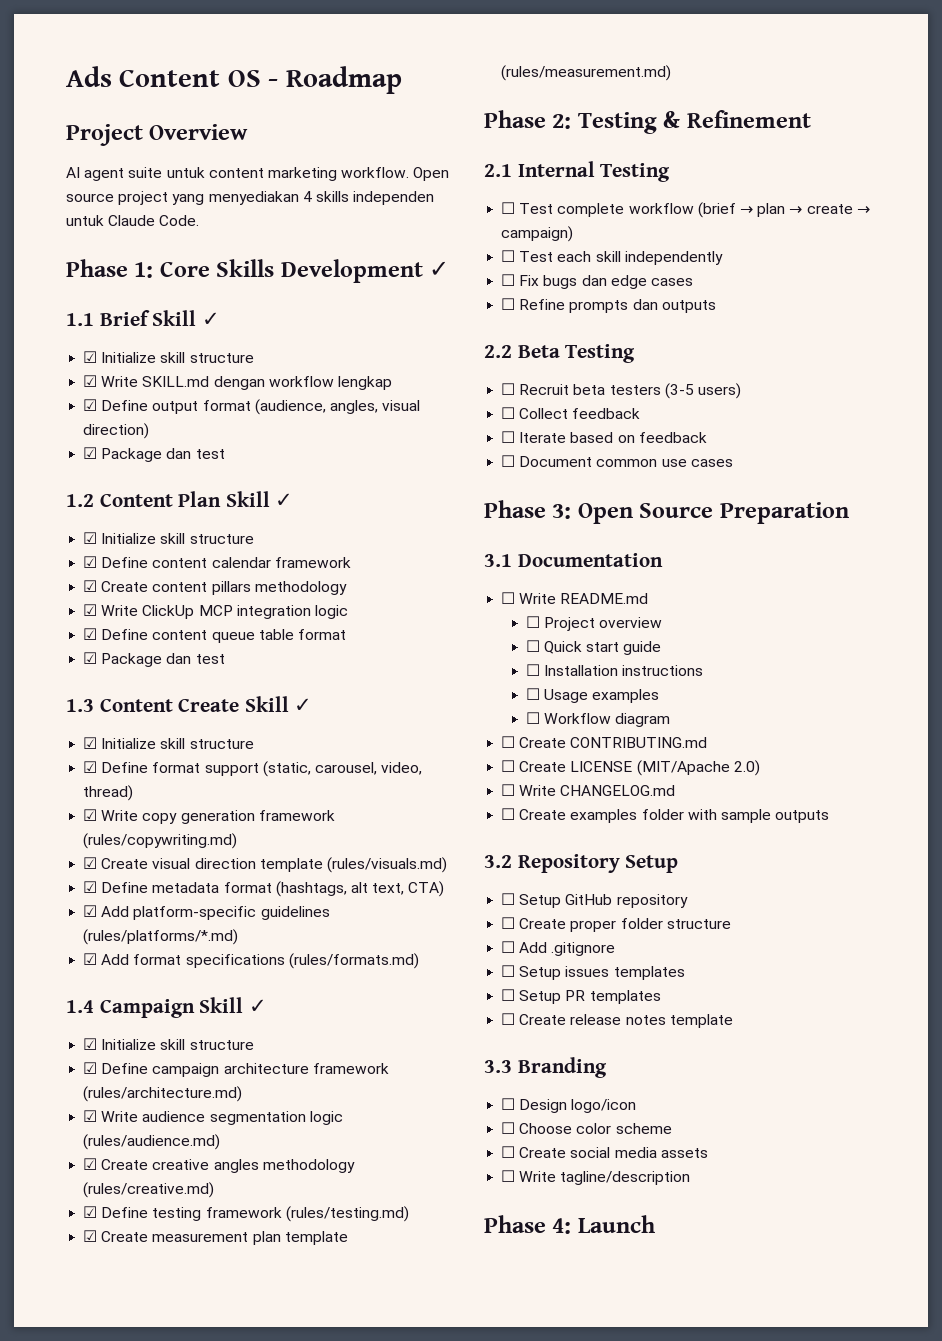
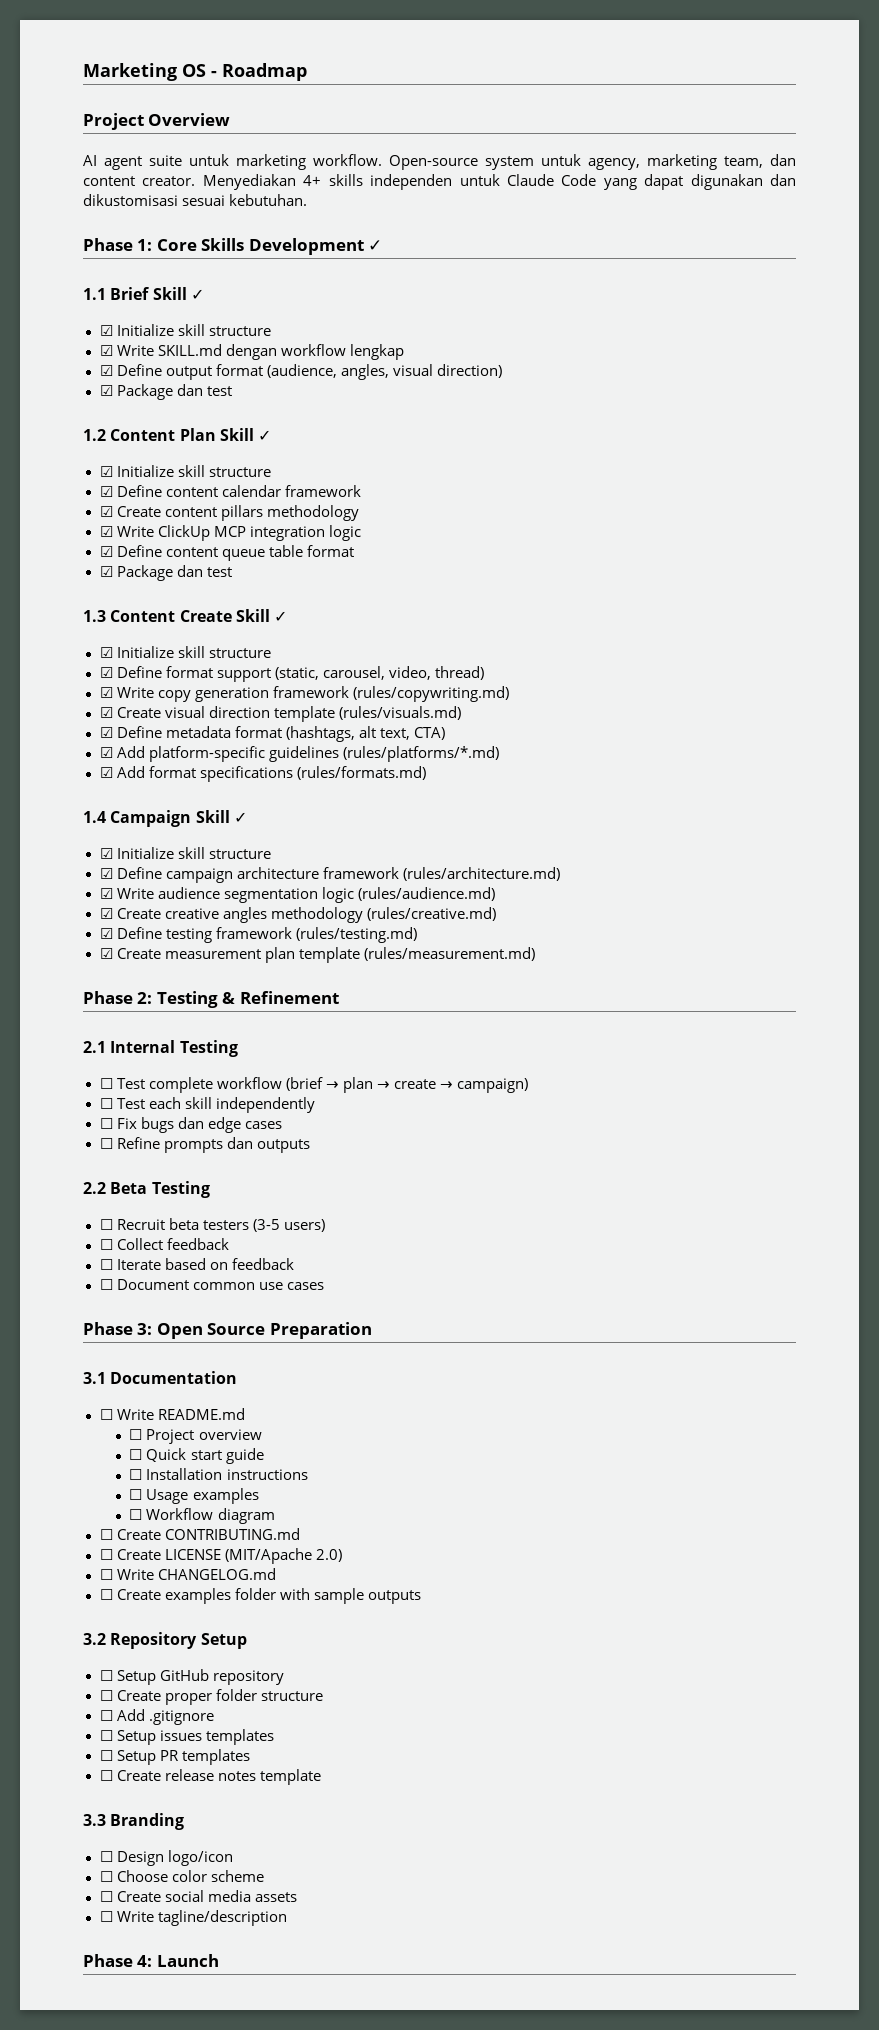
- Ads Content OS - Roadmap
+ Marketing OS - Roadmap
- AI agent suite untuk content marketing workflow.
+ AI agent suite untuk marketing workflow.
- Open source project yang menyediakan 4 skills independen untuk Claude Code.
+ Open-source system untuk agency, marketing team, dan content creator. Menyediakan 4+ skills independen untuk Claude Code yang dapat digunakan dan dikustomisasi sesuai kebutuhan.

